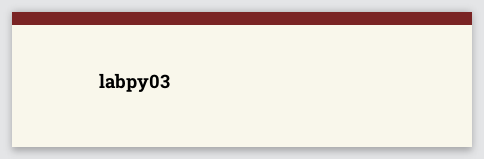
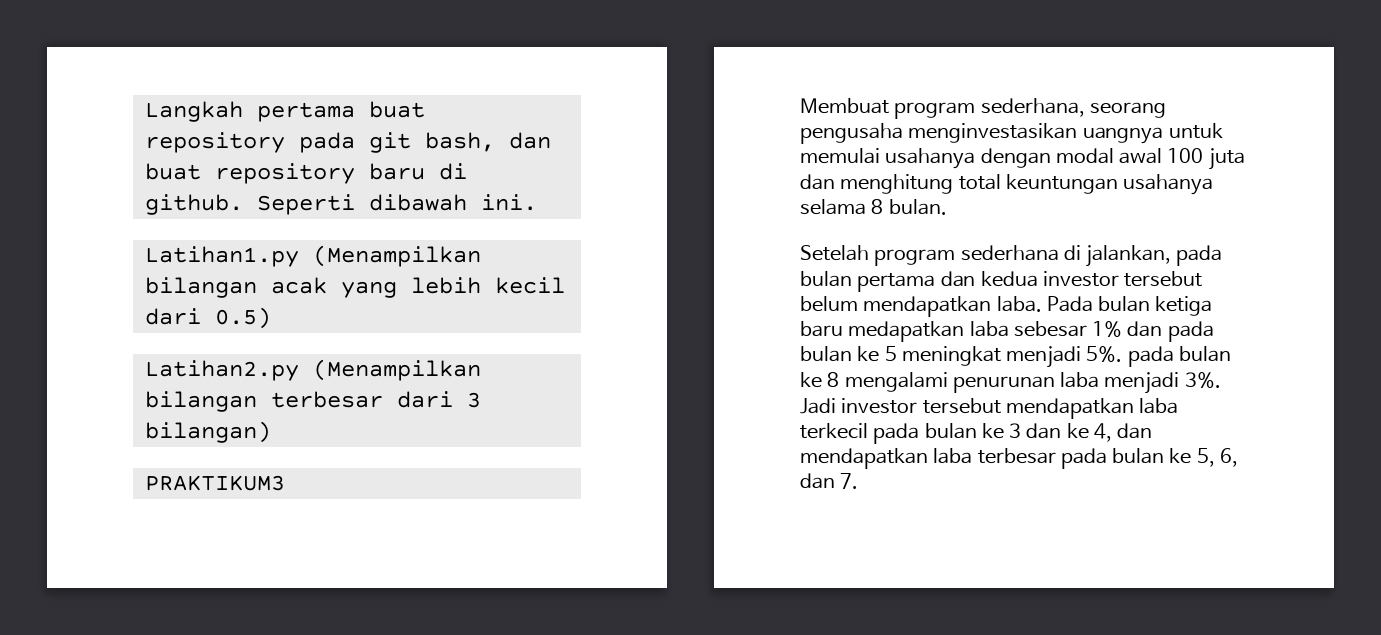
- labpy03
+ Langkah pertama buat repository pada git bash, dan buat repository baru di github. Seperti dibawah ini.
+ Latihan1.py (Menampilkan bilangan acak yang lebih kecil dari 0.5)
+ Latihan2.py (Menampilkan bilangan terbesar dari 3 bilangan)
+ PRAKTIKUM3
+ Membuat program sederhana, seorang pengusaha menginvestasikan uangnya untuk memulai usahanya dengan modal awal 100 juta dan menghitung total keuntungan usahanya selama 8 bulan.
+ Setelah program sederhana di jalankan, pada bulan pertama dan kedua investor tersebut belum mendapatkan laba. Pada bulan ketiga baru medapatkan laba sebesar 1% dan pada bulan ke 5 meningkat menjadi 5%. pada bulan ke 8 mengalami penurunan laba menjadi 3%. Jadi investor tersebut mendapatkan laba terkecil pada bulan ke 3 dan ke 4, dan mendapatkan laba terbesar pada bulan ke 5, 6, dan 7.

